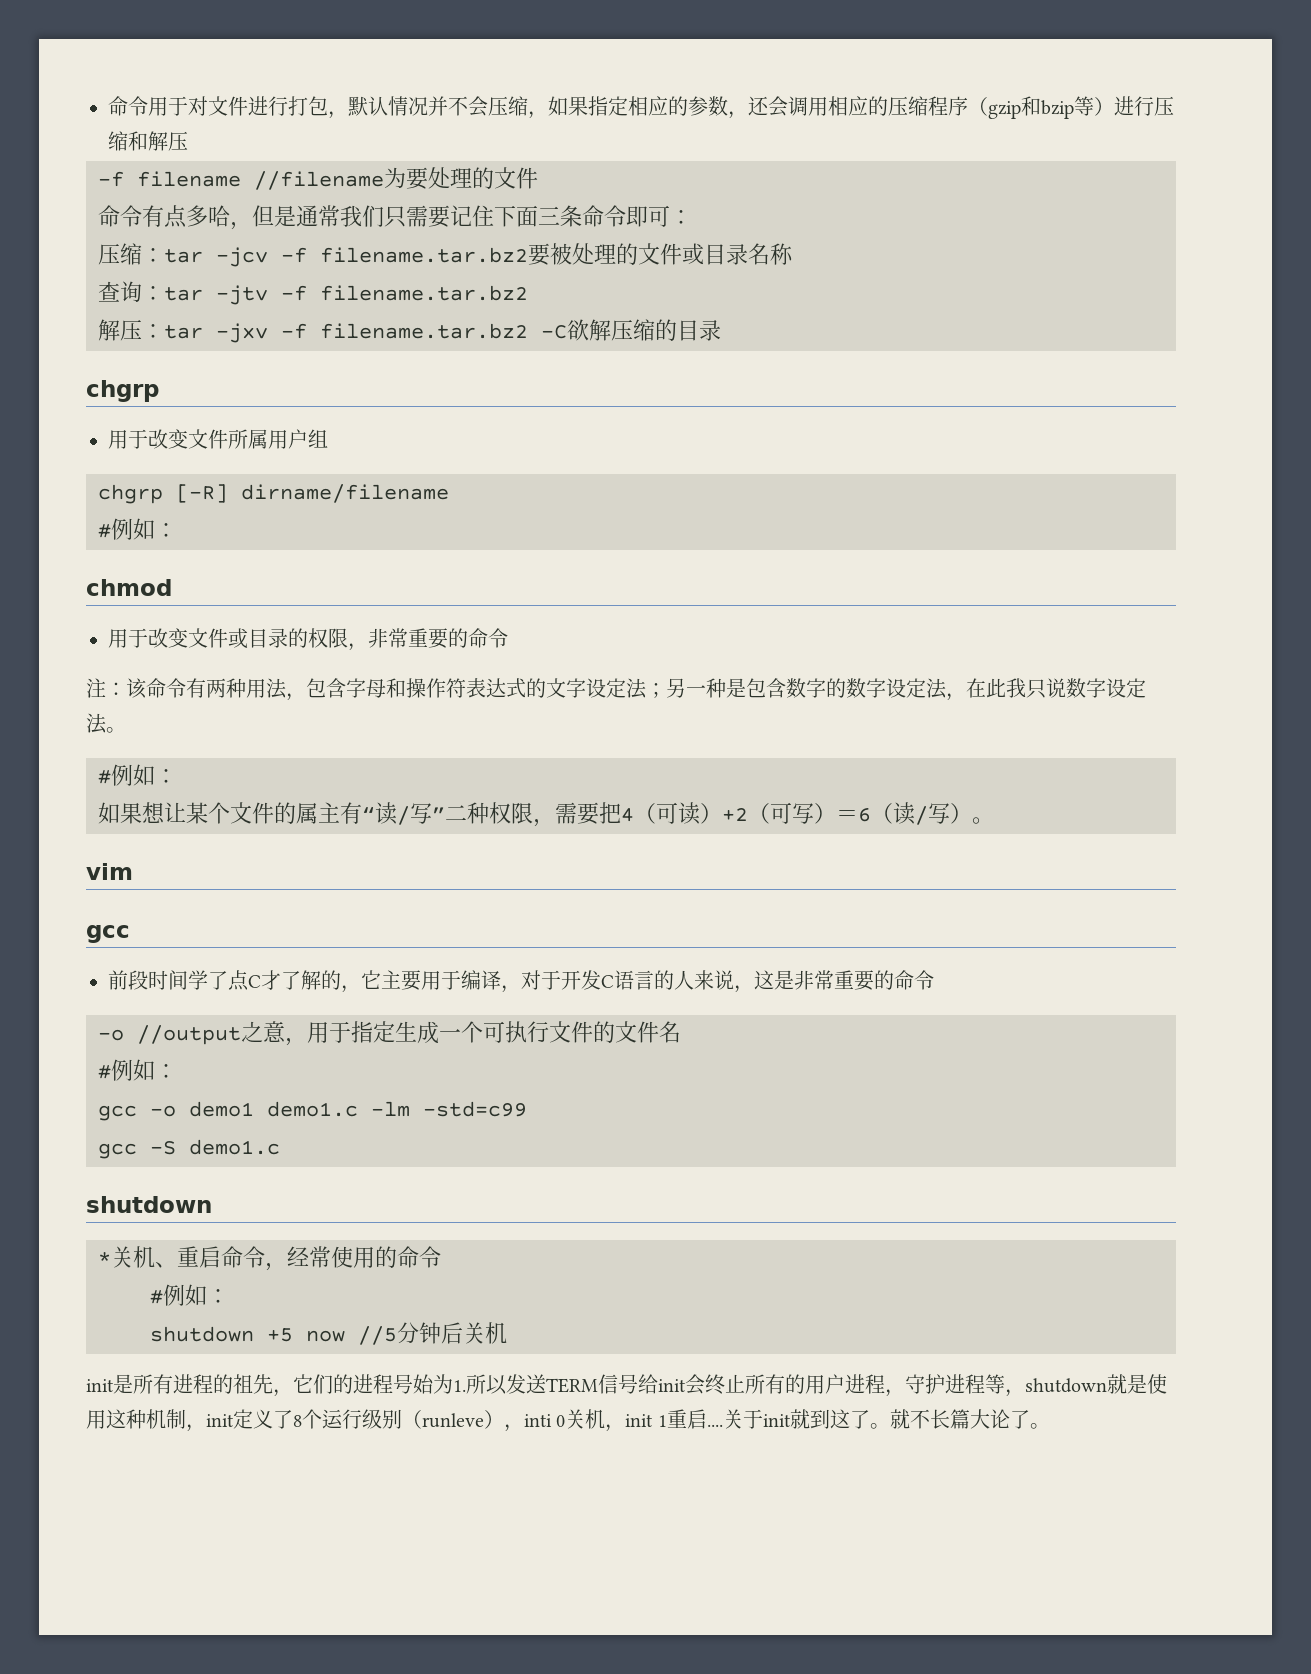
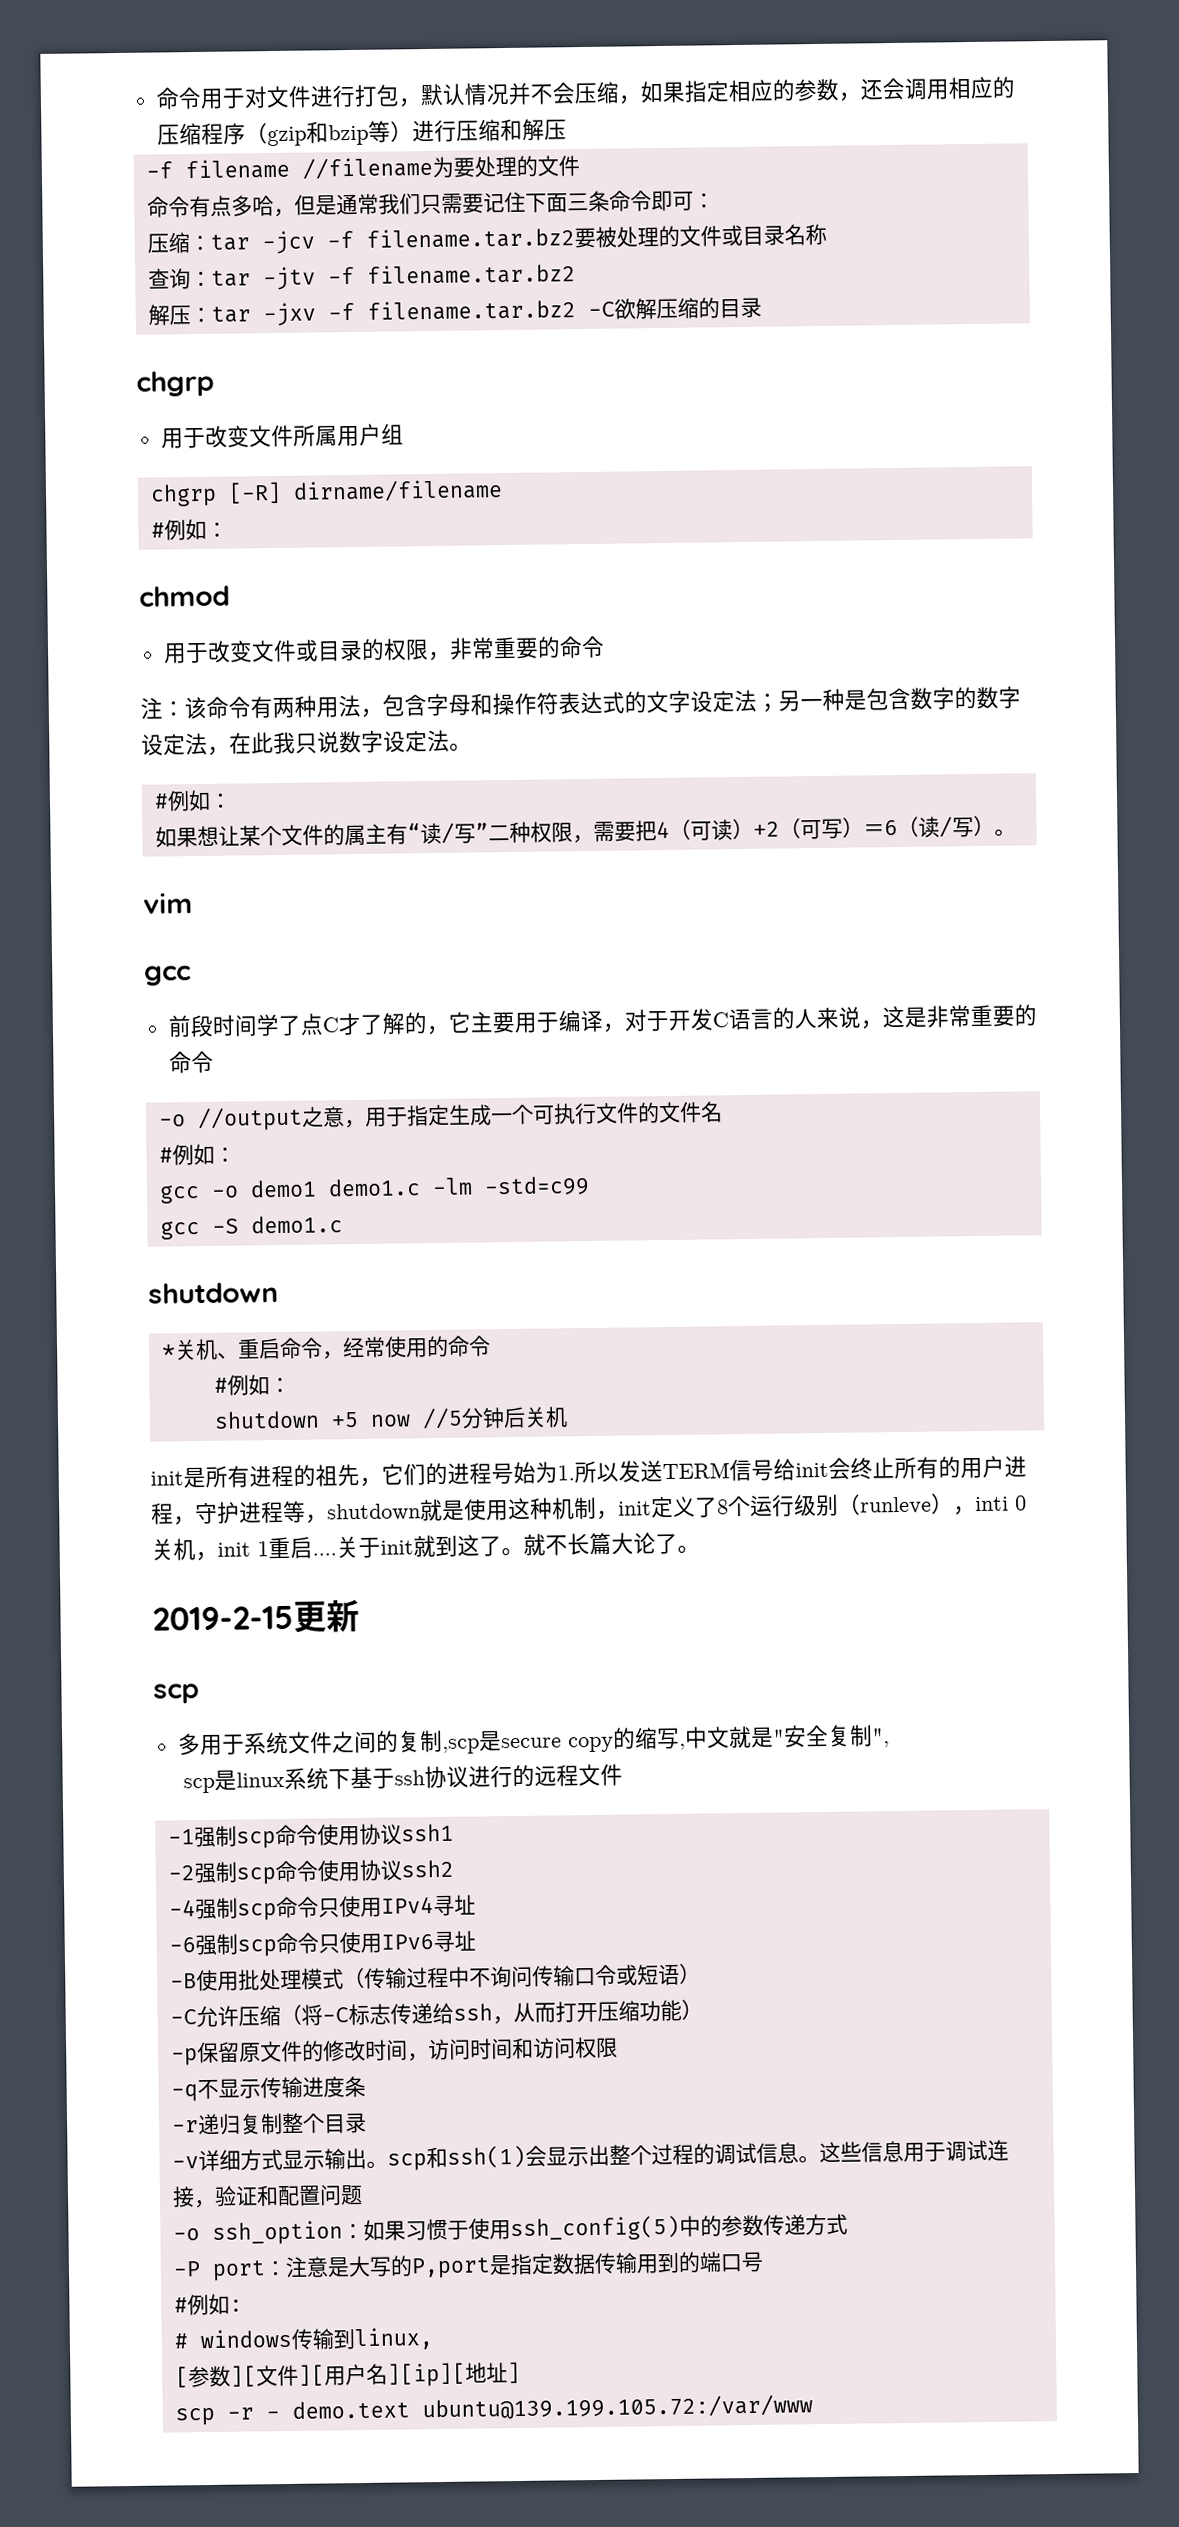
+ 2019-2-15更新
+ scp
+ 多用于系统文件之间的复制,scp是secure copy的缩写,中文就是"安全复制",
+ scp是linux系统下基于ssh协议进行的远程文件
+ -1强制scp命令使用协议ssh1
+ -2强制scp命令使用协议ssh2
+ -4强制scp命令只使用IPv4寻址
+ -6强制scp命令只使用IPv6寻址
+ -B使用批处理模式（传输过程中不询问传输口令或短语）
+ -C允许压缩（将-C标志传递给ssh，从而打开压缩功能）
+ -p保留原文件的修改时间，访问时间和访问权限
+ -q不显示传输进度条
+ -r递归复制整个目录
+ -v详细方式显示输出。scp和ssh(1)会显示出整个过程的调试信息。这些信息用于调试连接，验证和配置问题
+ -o ssh_option：如果习惯于使用ssh_config(5)中的参数传递方式
+ -P port：注意是大写的P,port是指定数据传输用到的端口号
+ #例如:
+ # windows传输到linux,
+ [参数][文件][用户名][ip][地址]
+ scp -r - demo.text ubuntu@139.199.105.72:/var/www

